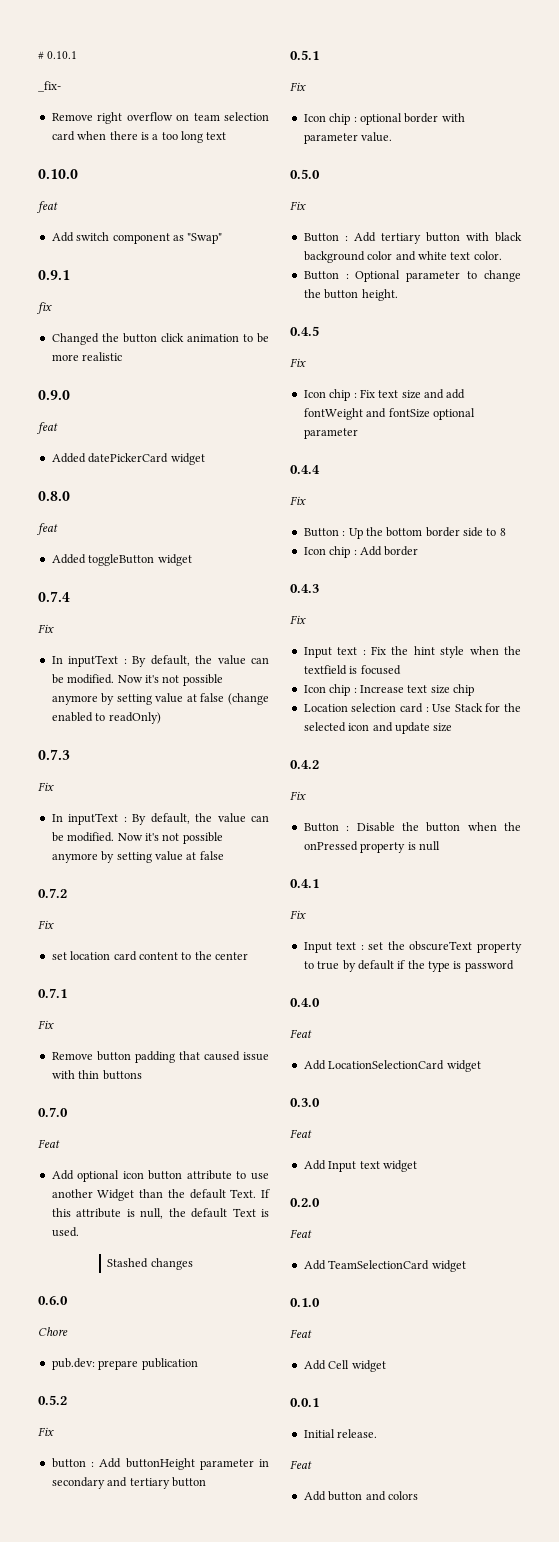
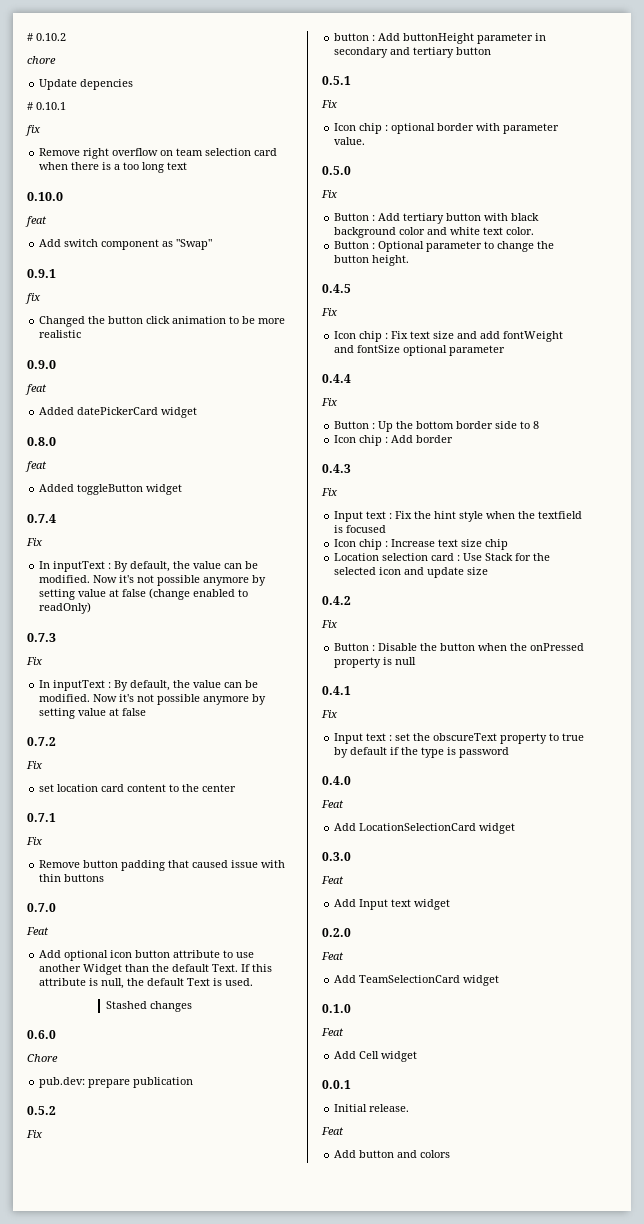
+ # 0.10.2
+ chore
+ Update depencies
  # 0.10.1
- _fix-
+ fix

